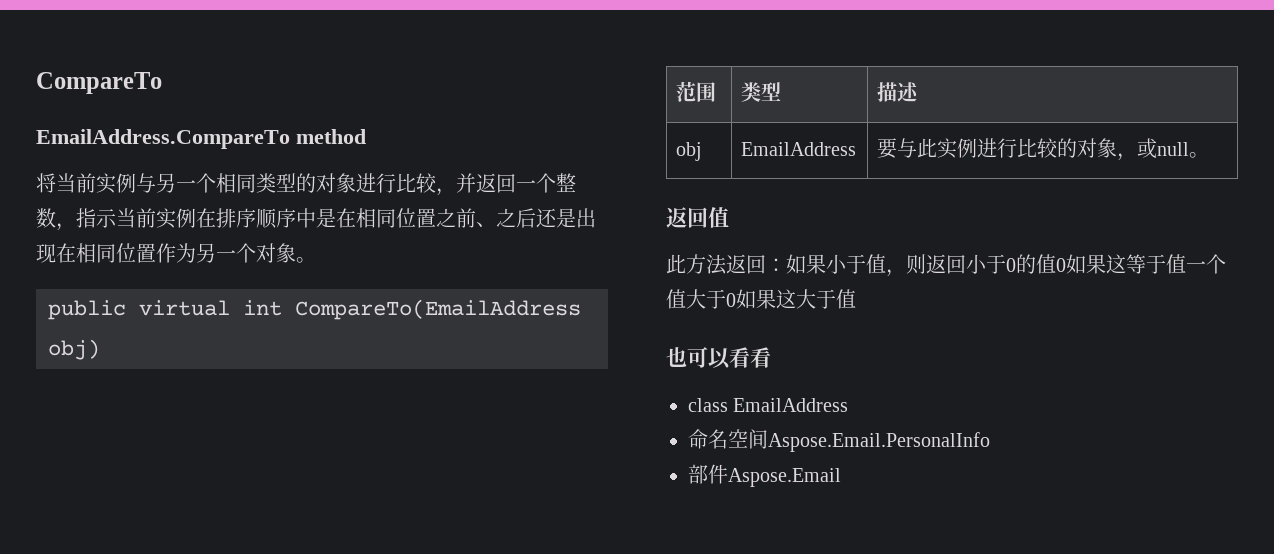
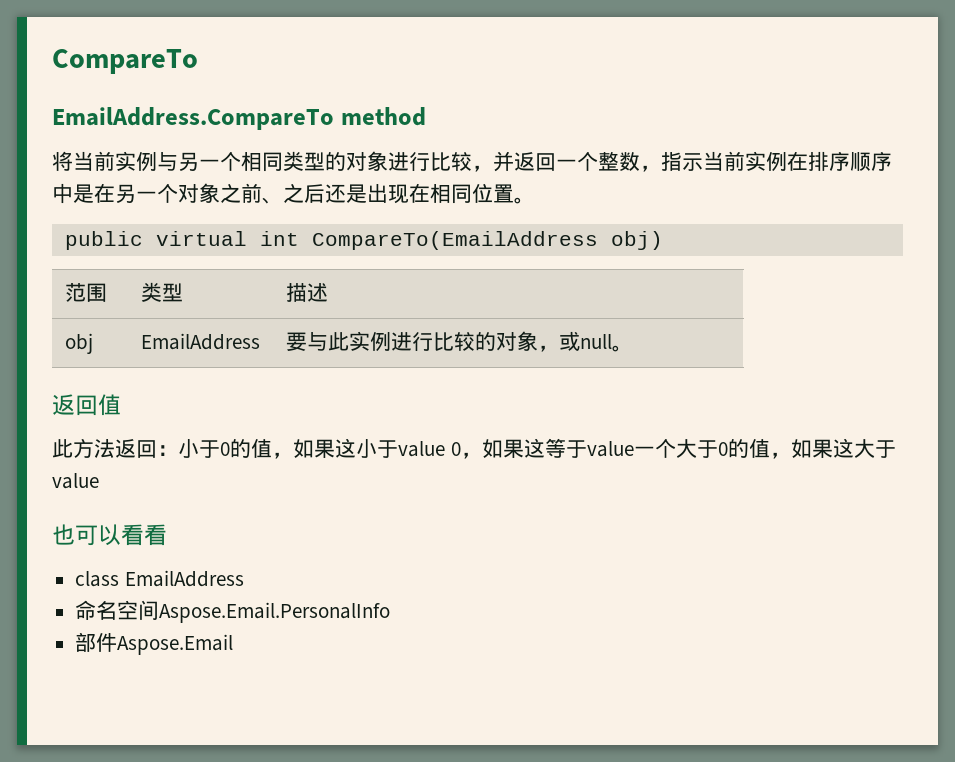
- 将当前实例与另一个相同类型的对象进行比较，并返回一个整数，指示当前实例在排序顺序中是在相同位置之前、之后还是出现在相同位置作为另一个对象。
+ 将当前实例与另一个相同类型的对象进行比较，并返回一个整数，指示当前实例在排序顺序中是在另一个对象之前、之后还是出现在相同位置。
- 此方法返回：如果小于值，则返回小于0的值0如果这等于值一个值大于0如果这大于值
+ 此方法返回：小于0的值，如果这小于value 0，如果这等于value一个大于0的值，如果这大于value

